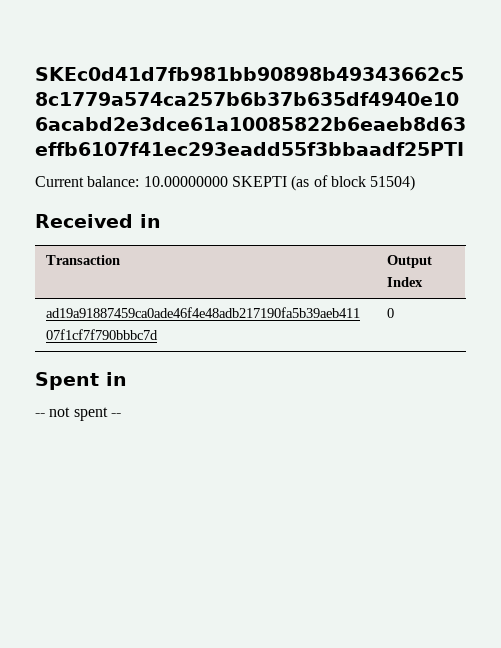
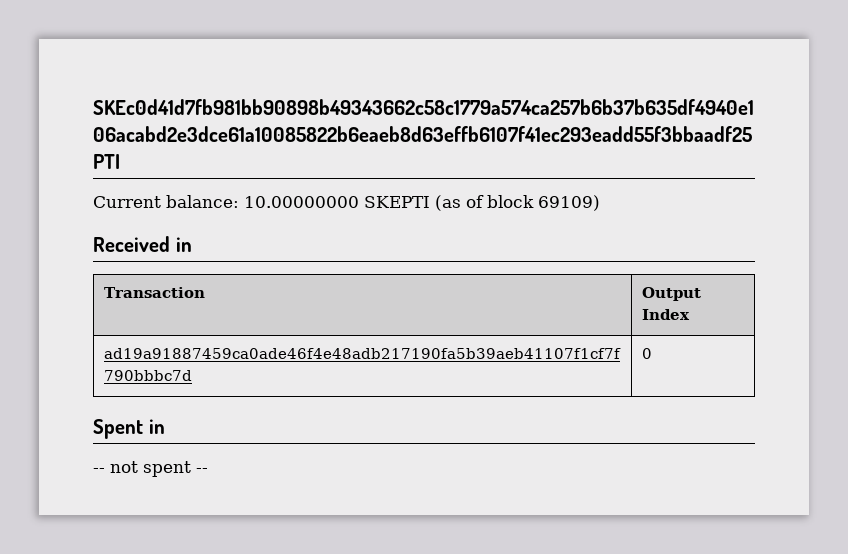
- Current balance: 10.00000000 SKEPTI (as of block 51504)
+ Current balance: 10.00000000 SKEPTI (as of block 69109)

